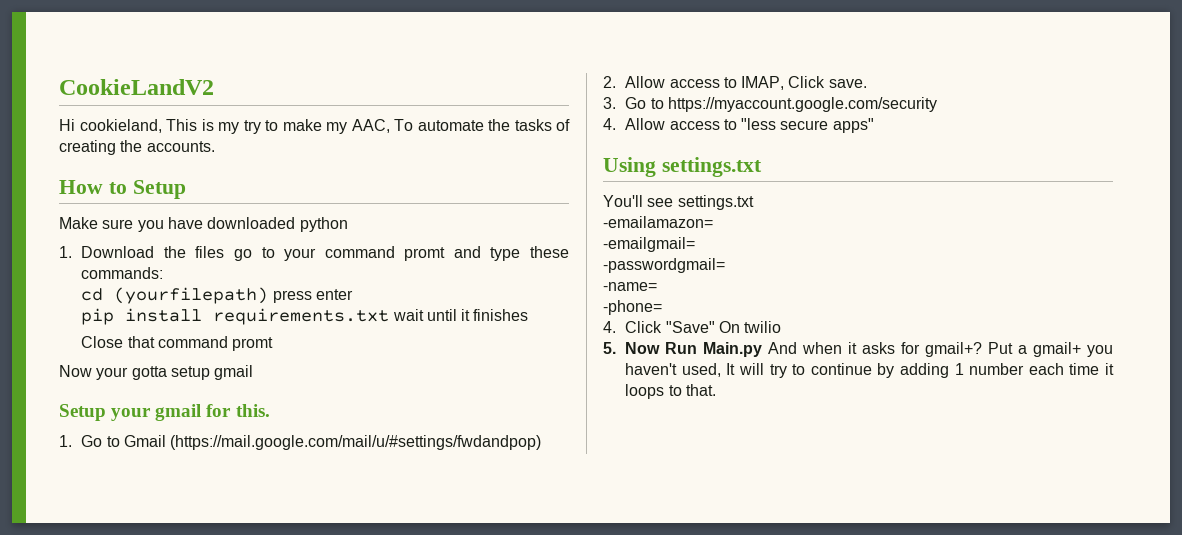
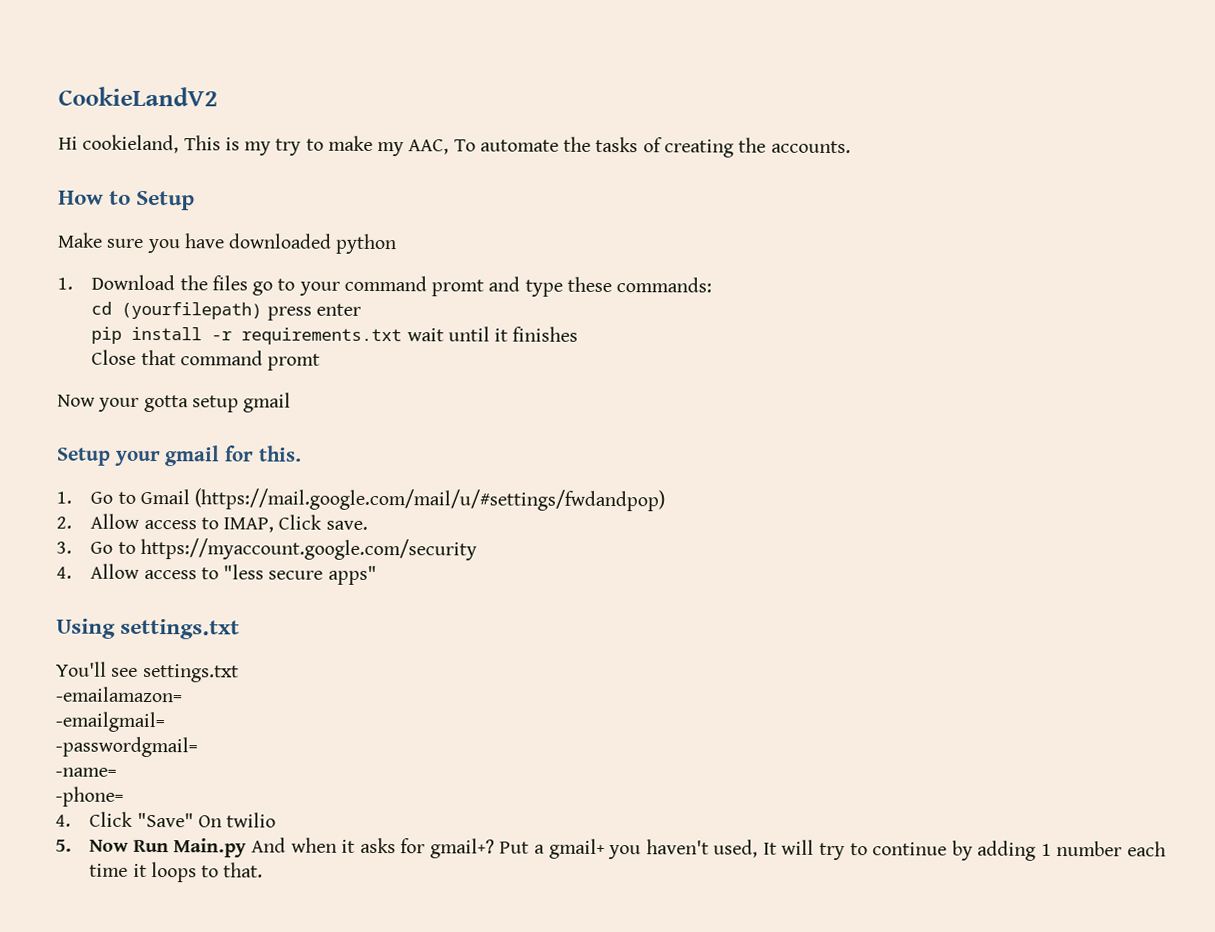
- pip install requirements.txt wait until it finishes
+ pip install -r requirements.txt wait until it finishes

